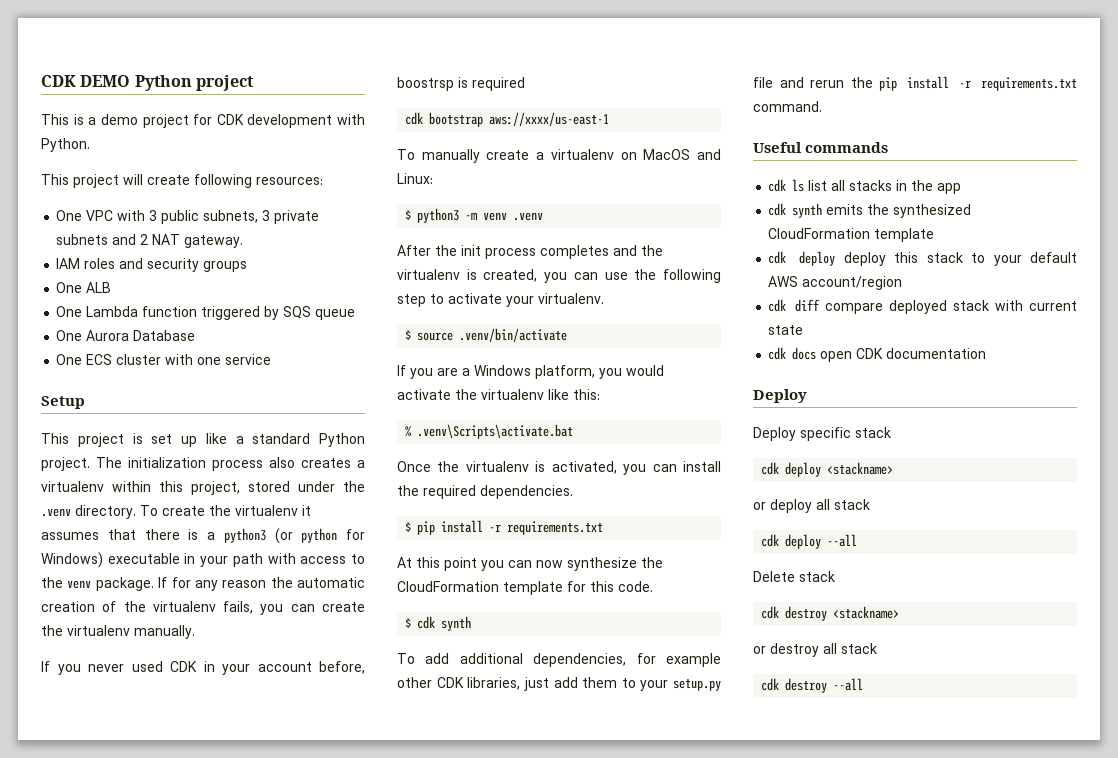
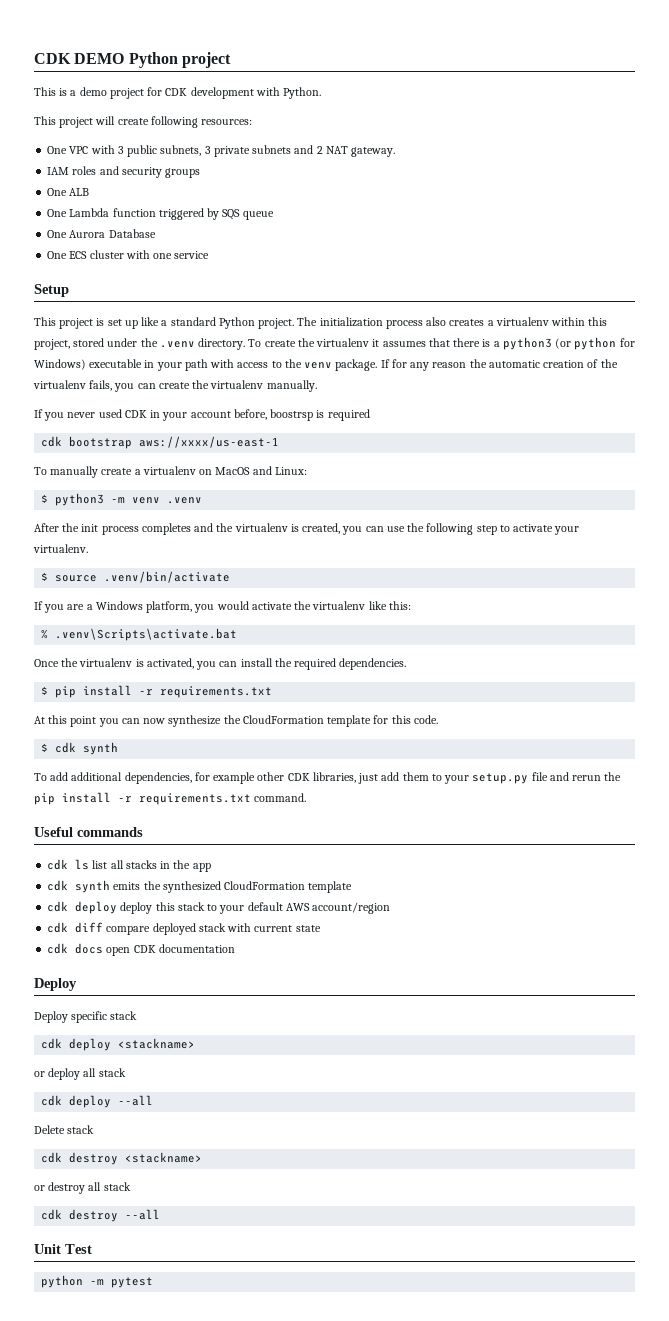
+ Unit Test
+ python -m pytest

